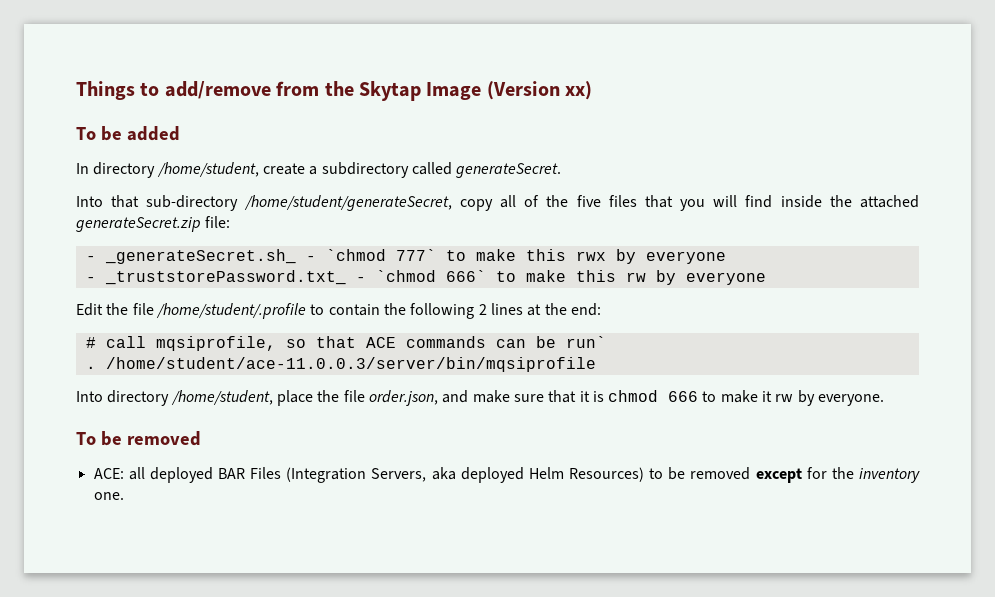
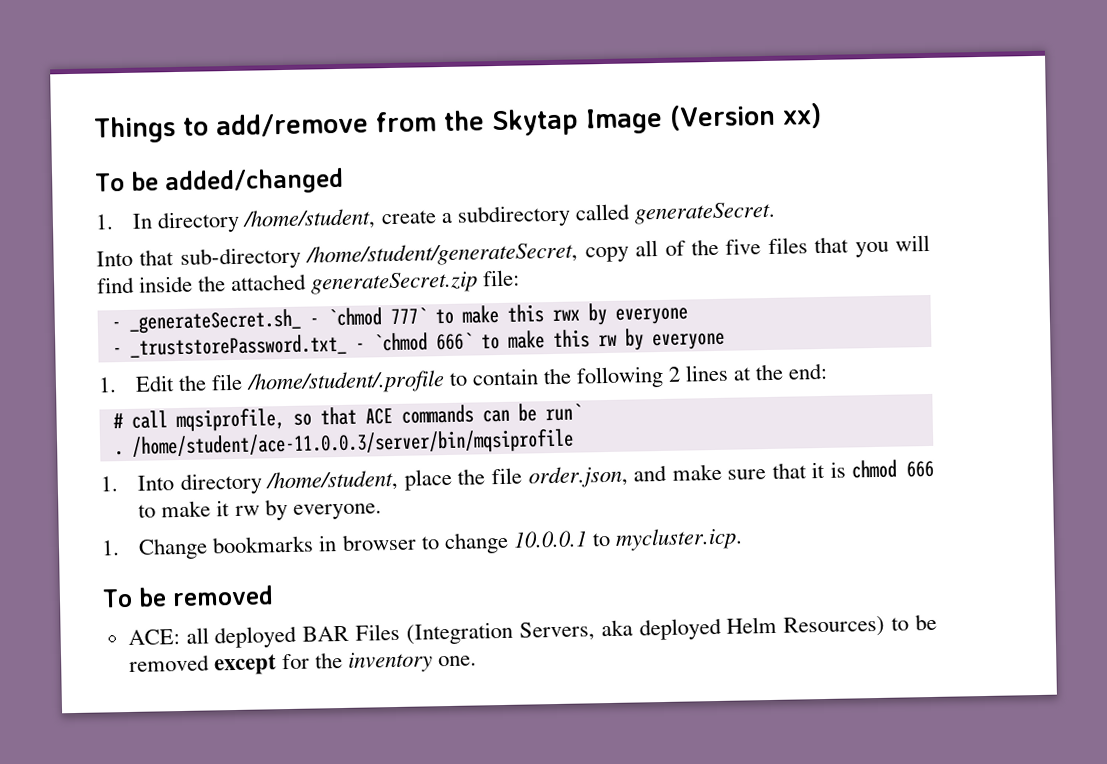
- To be added
- In directory /home/student, create a subdirectory called generateSecret.
+ To be added/changed
+ 1. In directory /home/student, create a subdirectory called generateSecret.
- Edit the file /home/student/.profile to contain the following 2 lines at the end:
+ 1. Edit the file /home/student/.profile to contain the following 2 lines at the end:
- Into directory /home/student, place the file order.json, and make sure that it is chmod 666 to make it rw by everyone.
+ 1. Into directory /home/student, place the file order.json, and make sure that it is chmod 666 to make it rw by everyone.
+ 1. Change bookmarks in browser to change 10.0.0.1 to mycluster.icp.

